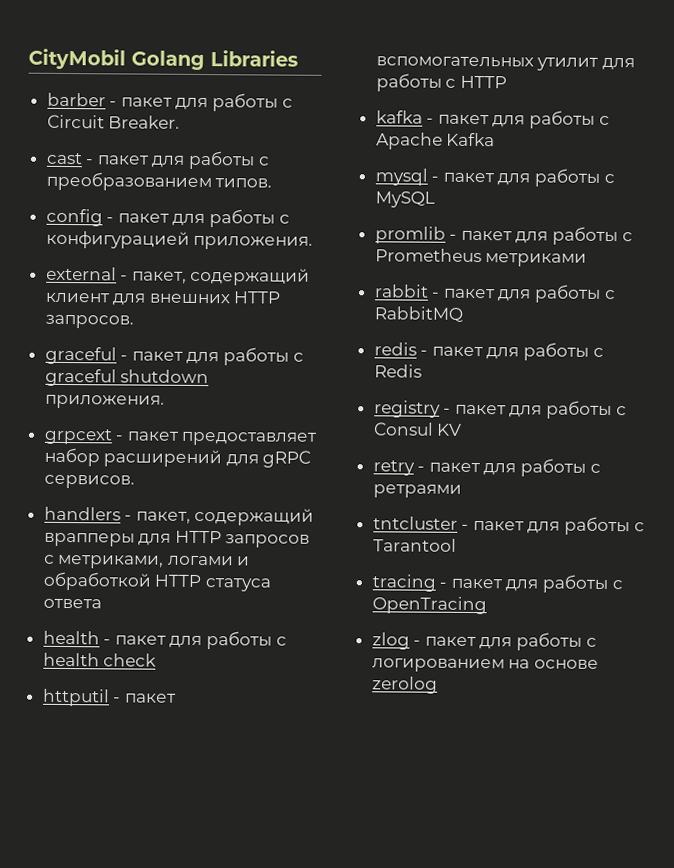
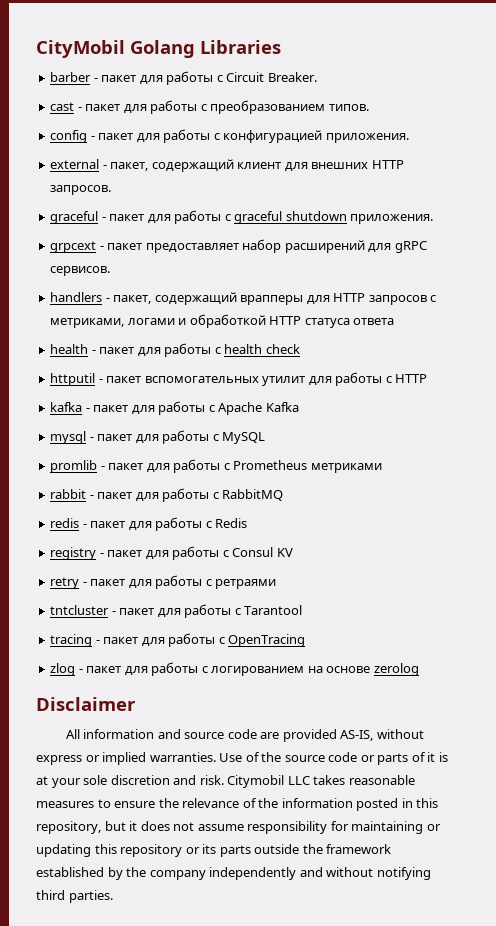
+ Disclaimer
+ All information and source code are provided AS-IS, without express or implied warranties. Use of the source code or parts of it is at your sole discretion and risk. Citymobil LLC takes reasonable measures to ensure the relevance of the information posted in this repository, but it does not assume responsibility for maintaining or updating this repository or its parts outside the framework established by the company independently and without notifying third parties.

